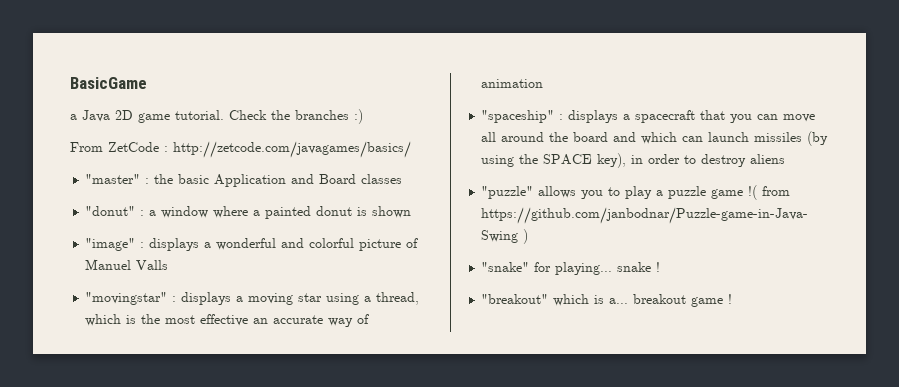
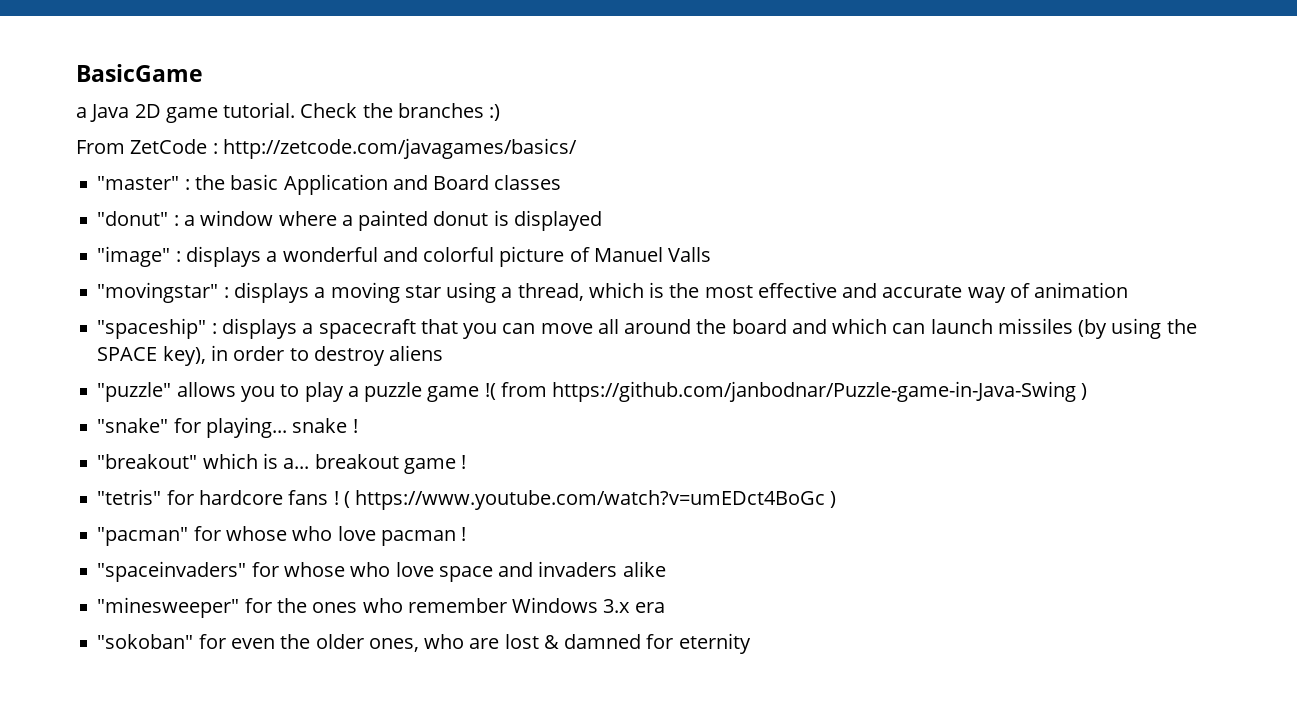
- "donut" : a window where a painted donut is shown
+ "donut" : a window where a painted donut is displayed
- "movingstar" : displays a moving star using a thread, which is the most effective an accurate way of animation
+ "movingstar" : displays a moving star using a thread, which is the most effective and accurate way of animation
+ "tetris" for hardcore fans ! ( https://www.youtube.com/watch?v=umEDct4BoGc )
+ "pacman" for whose who love pacman !
+ "spaceinvaders" for whose who love space and invaders alike
+ "minesweeper" for the ones who remember Windows 3.x era
+ "sokoban" for even the older ones, who are lost & damned for eternity

